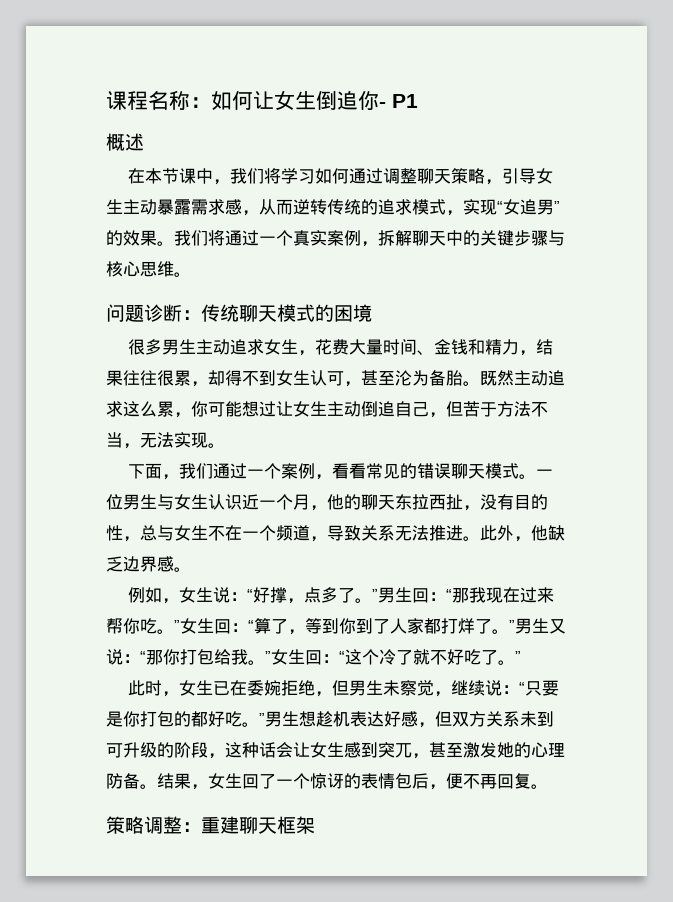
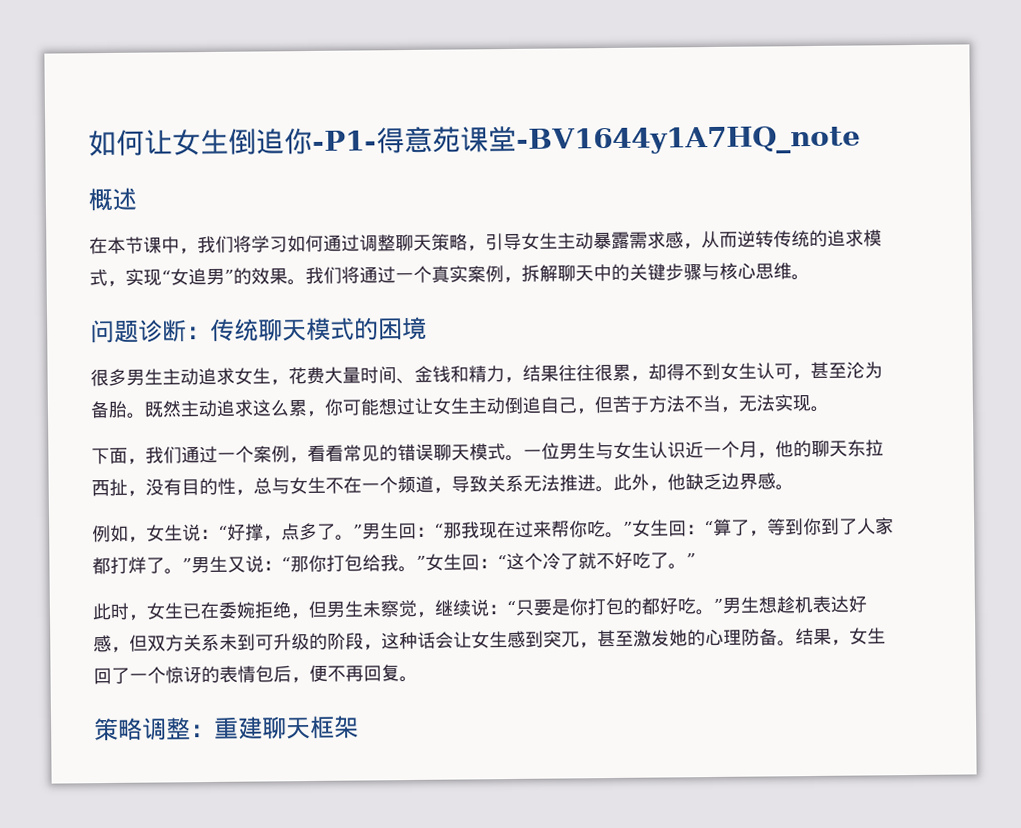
- 课程名称：如何让女生倒追你- P1
+ 如何让女生倒追你-P1-得意苑课堂-BV1644y1A7HQ_note

